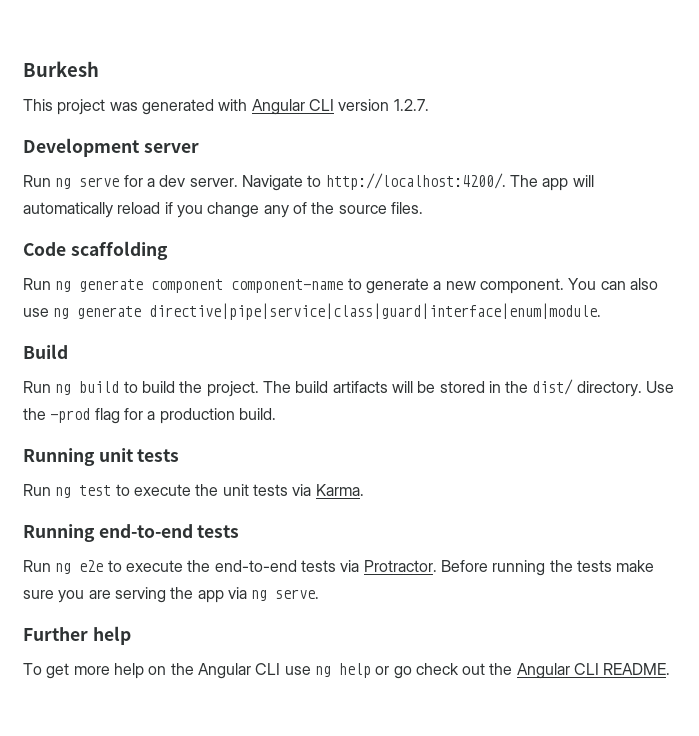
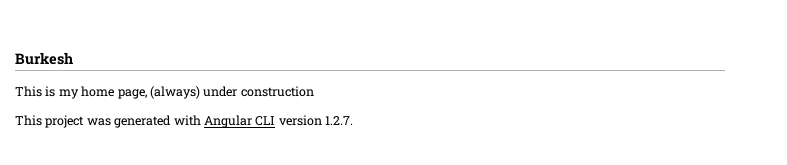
+ This is my home page, (always) under construction
- Development server
- Run ng serve for a dev server. Navigate to http://localhost:4200/. The app will automatically reload if you change any of the source files.
- Code scaffolding
- Run ng generate component component-name to generate a new component. You can also use ng generate directive|pipe|service|class|guard|interface|enum|module.
- Build
- Run ng build to build the project. The build artifacts will be stored in the dist/ directory. Use the -prod flag for a production build.
- Running unit tests
- Run ng test to execute the unit tests via Karma.
- Running end-to-end tests
- Run ng e2e to execute the end-to-end tests via Protractor. Before running the tests make sure you are serving the app via ng serve.
- Further help
- To get more help on the Angular CLI use ng help or go check out the Angular CLI README.

